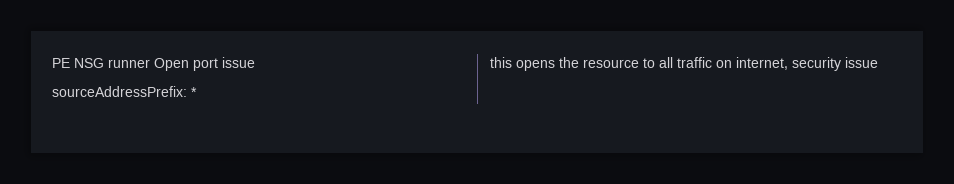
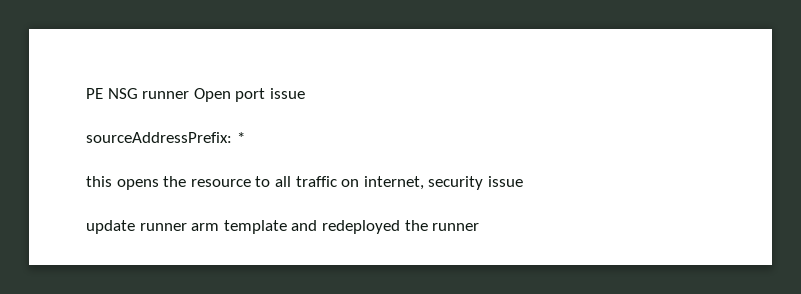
+ update runner arm template and redeployed the runner

